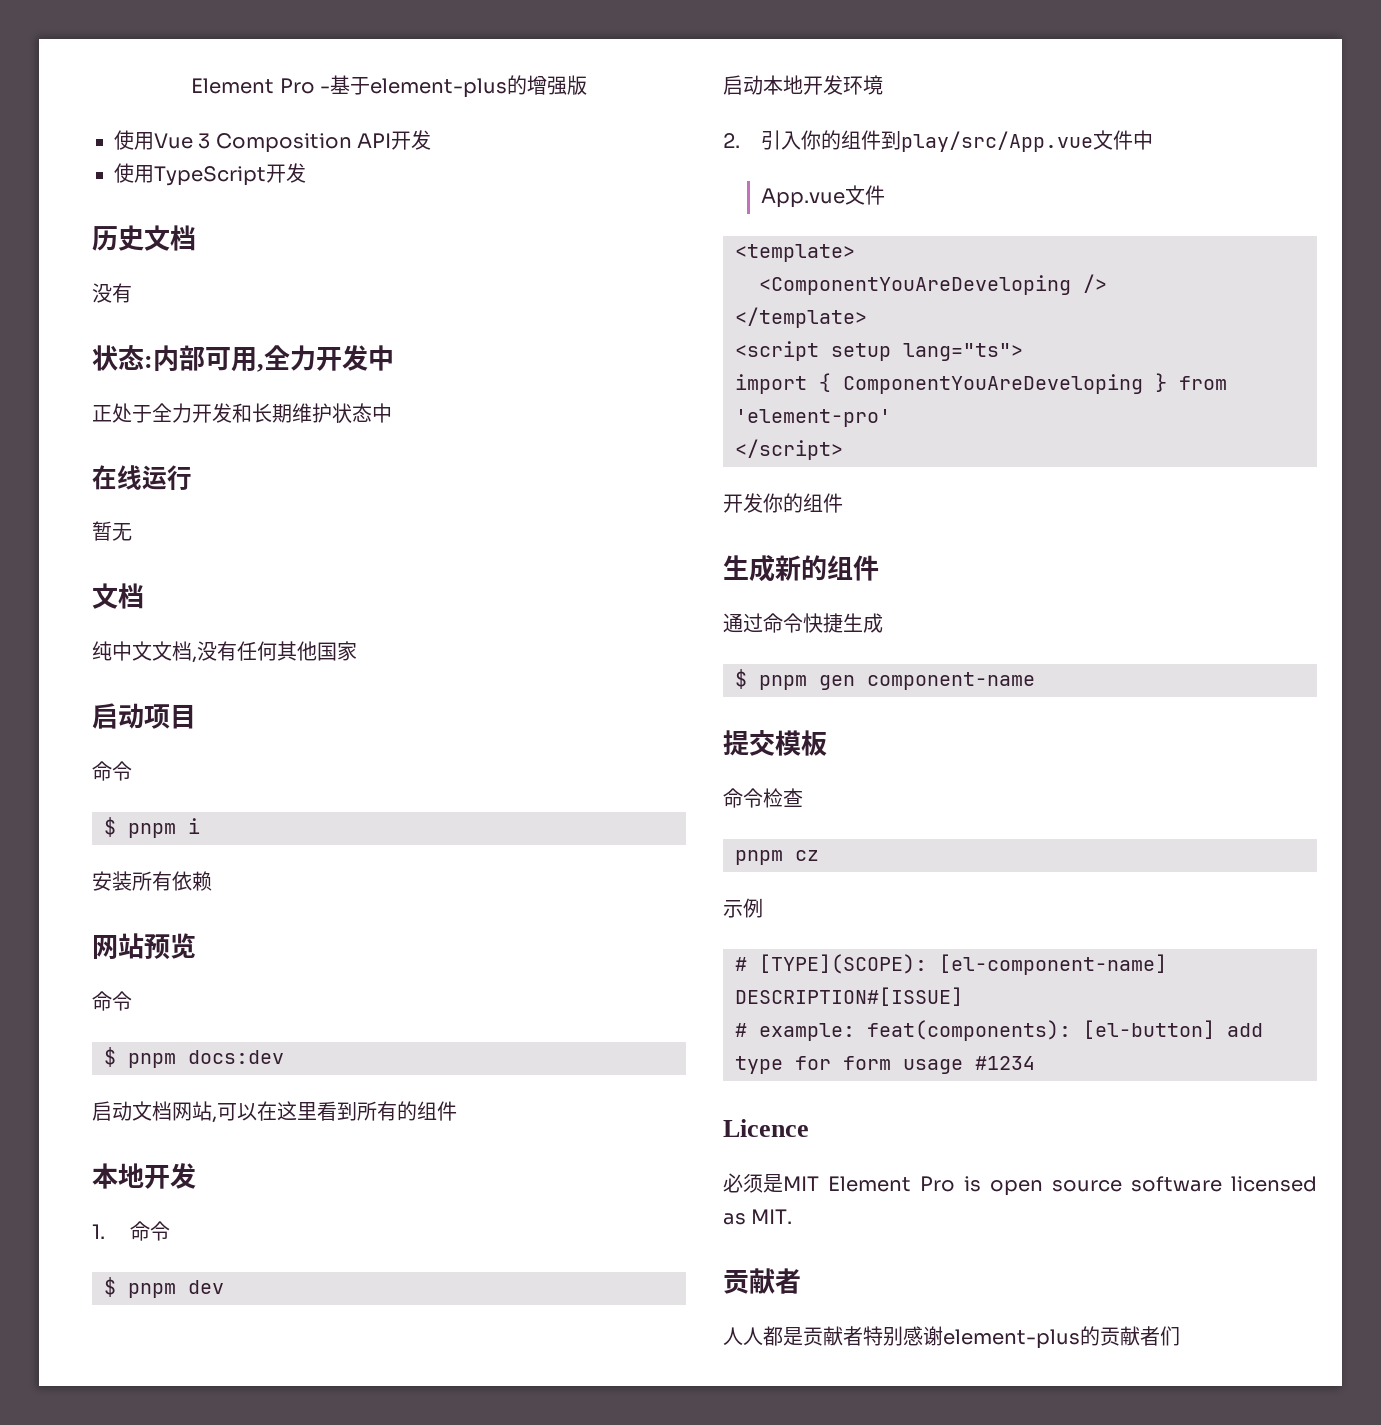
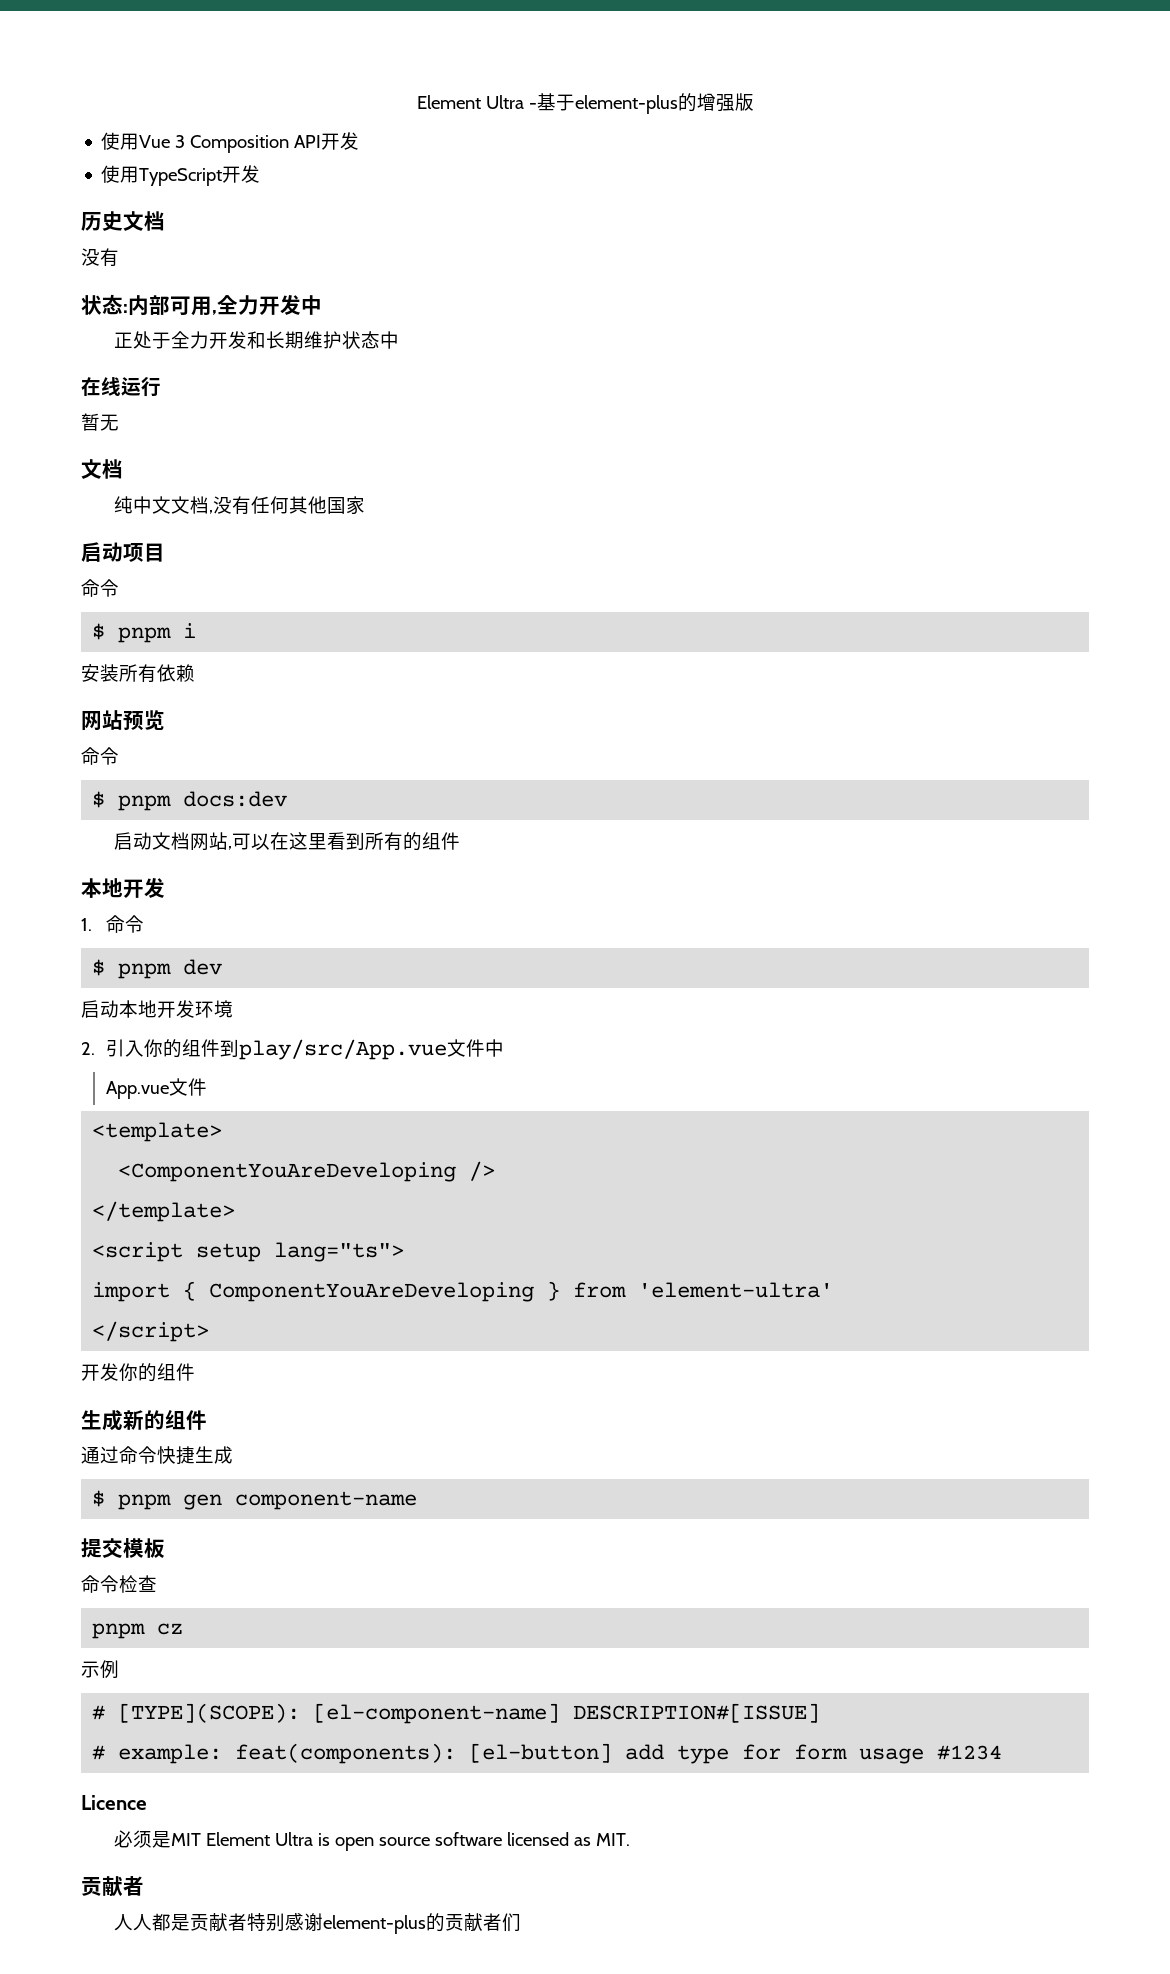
- Element Pro -基于element-plus的增强版
+ Element Ultra -基于element-plus的增强版
- import { ComponentYouAreDeveloping } from 'element-pro'
+ import { ComponentYouAreDeveloping } from 'element-ultra'
- 必须是MIT Element Pro is open source software licensed as MIT.
+ 必须是MIT Element Ultra is open source software licensed as MIT.

